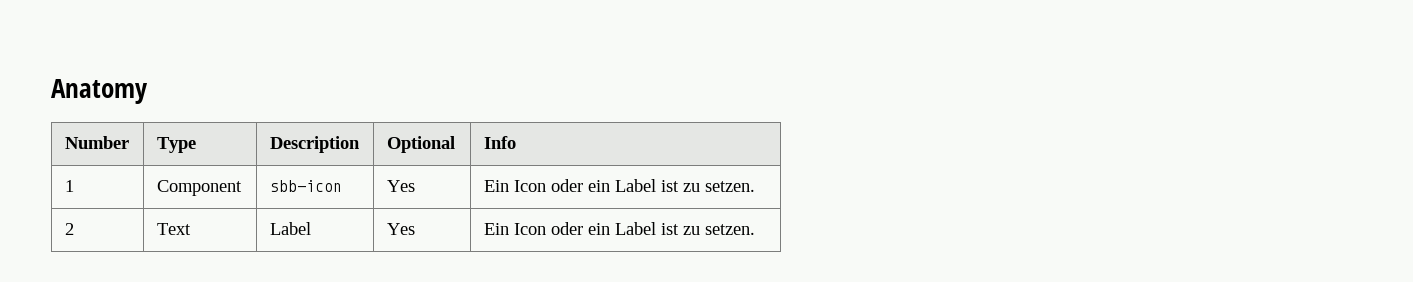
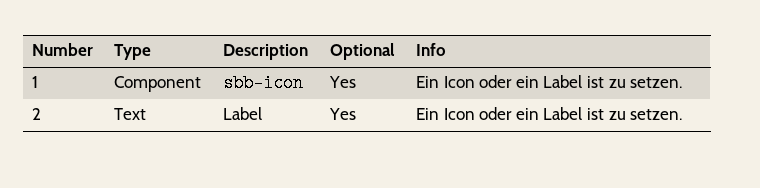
- Anatomy

